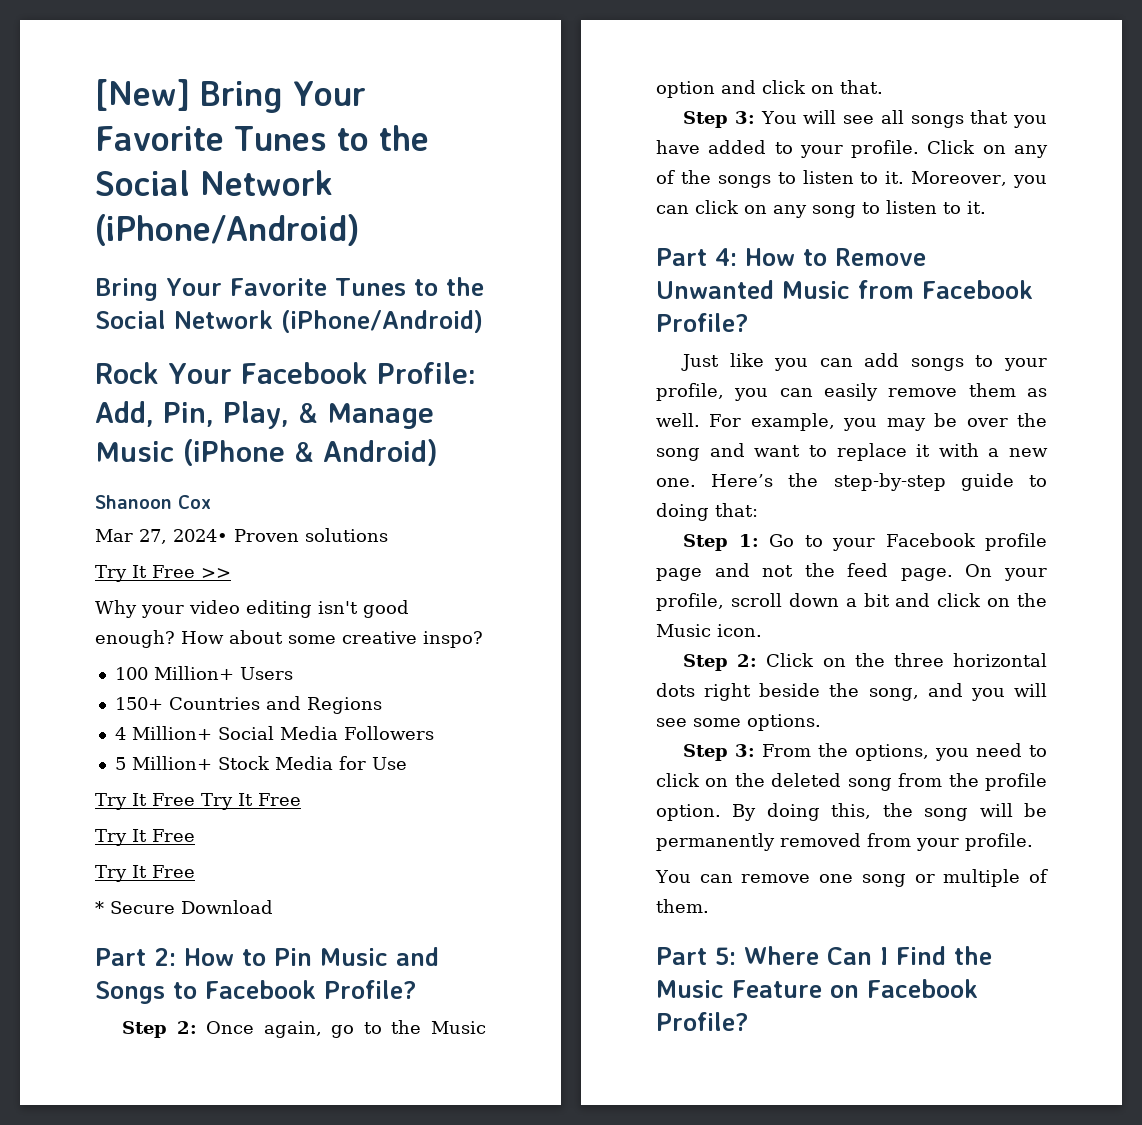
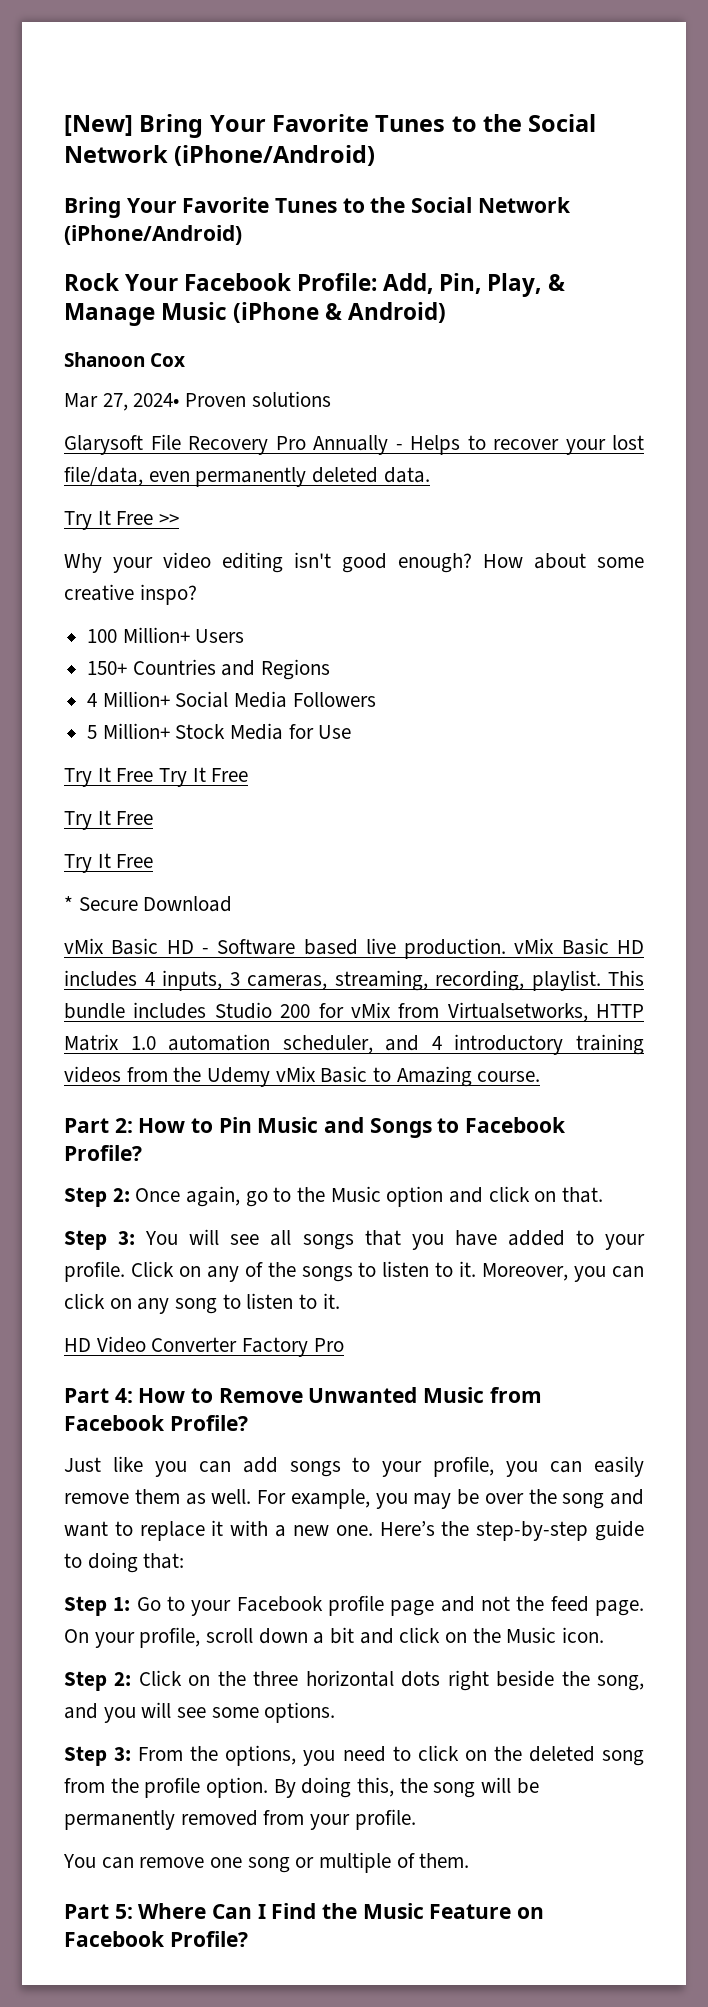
+ Glarysoft File Recovery Pro Annually - Helps to recover your lost file/data, even permanently deleted data.
+ vMix Basic HD - Software based live production. vMix Basic HD includes 4 inputs, 3 cameras, streaming, recording, playlist. This bundle includes Studio 200 for vMix from Virtualsetworks, HTTP Matrix 1.0 automation scheduler, and 4 introductory training videos from the Udemy vMix Basic to Amazing course.
+ HD Video Converter Factory Pro

